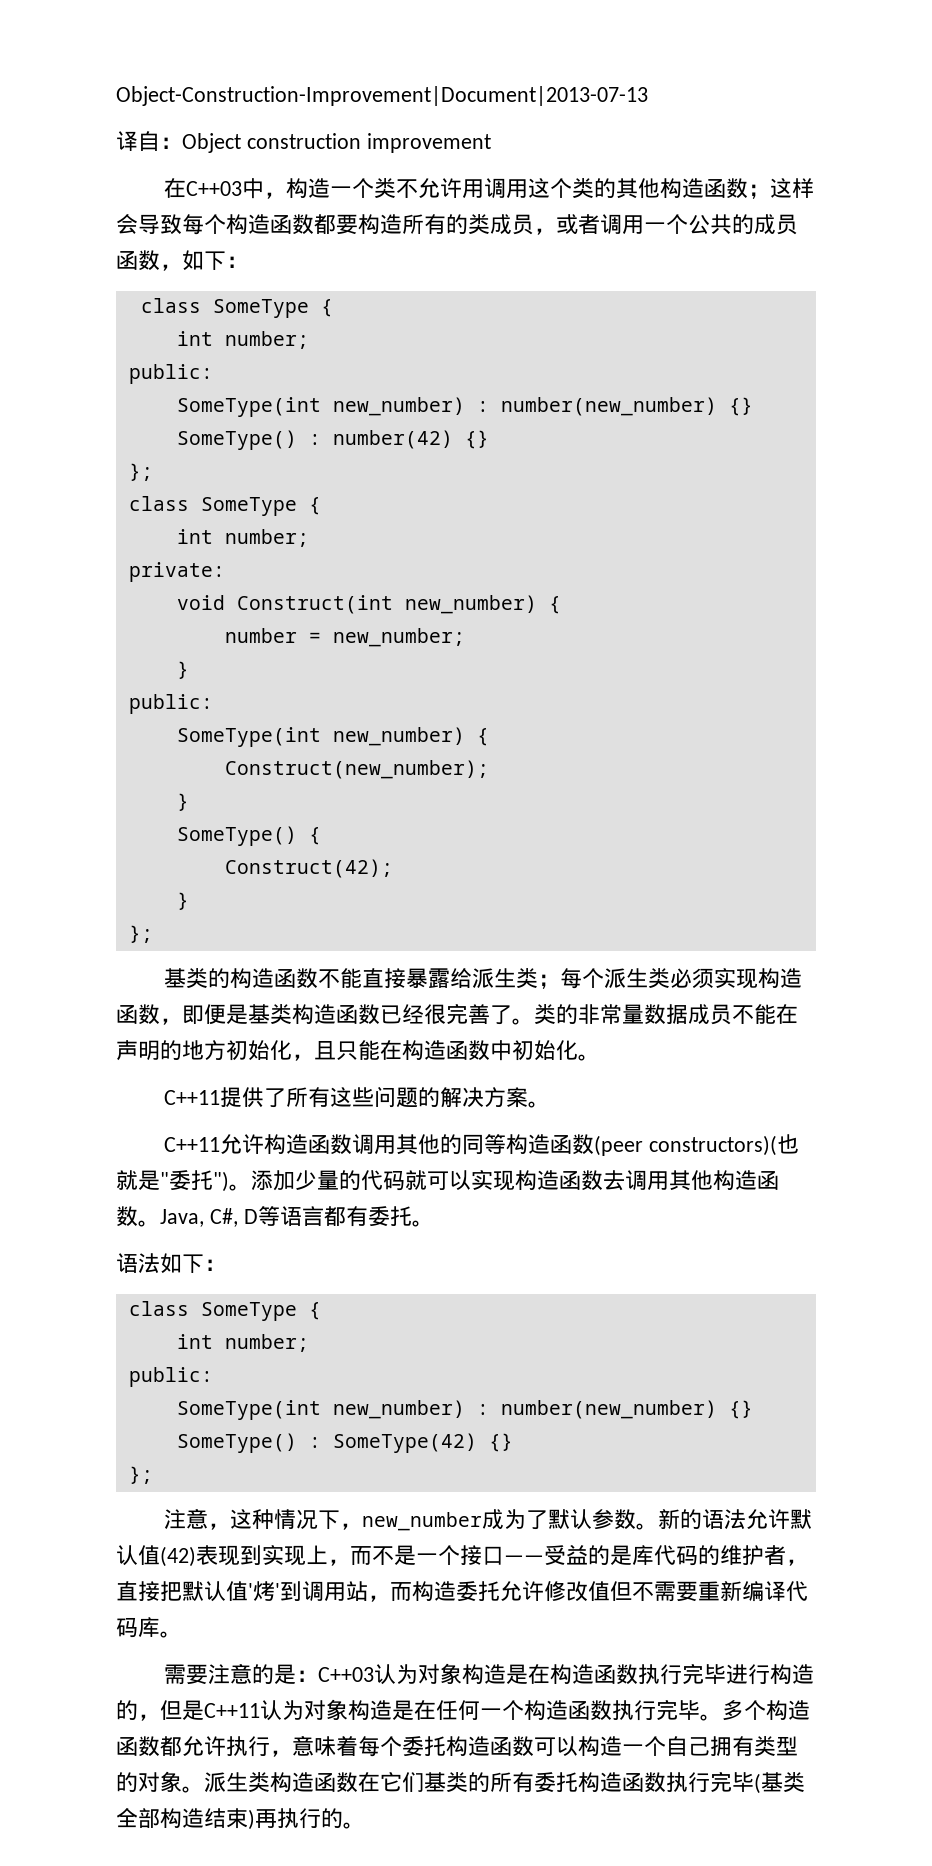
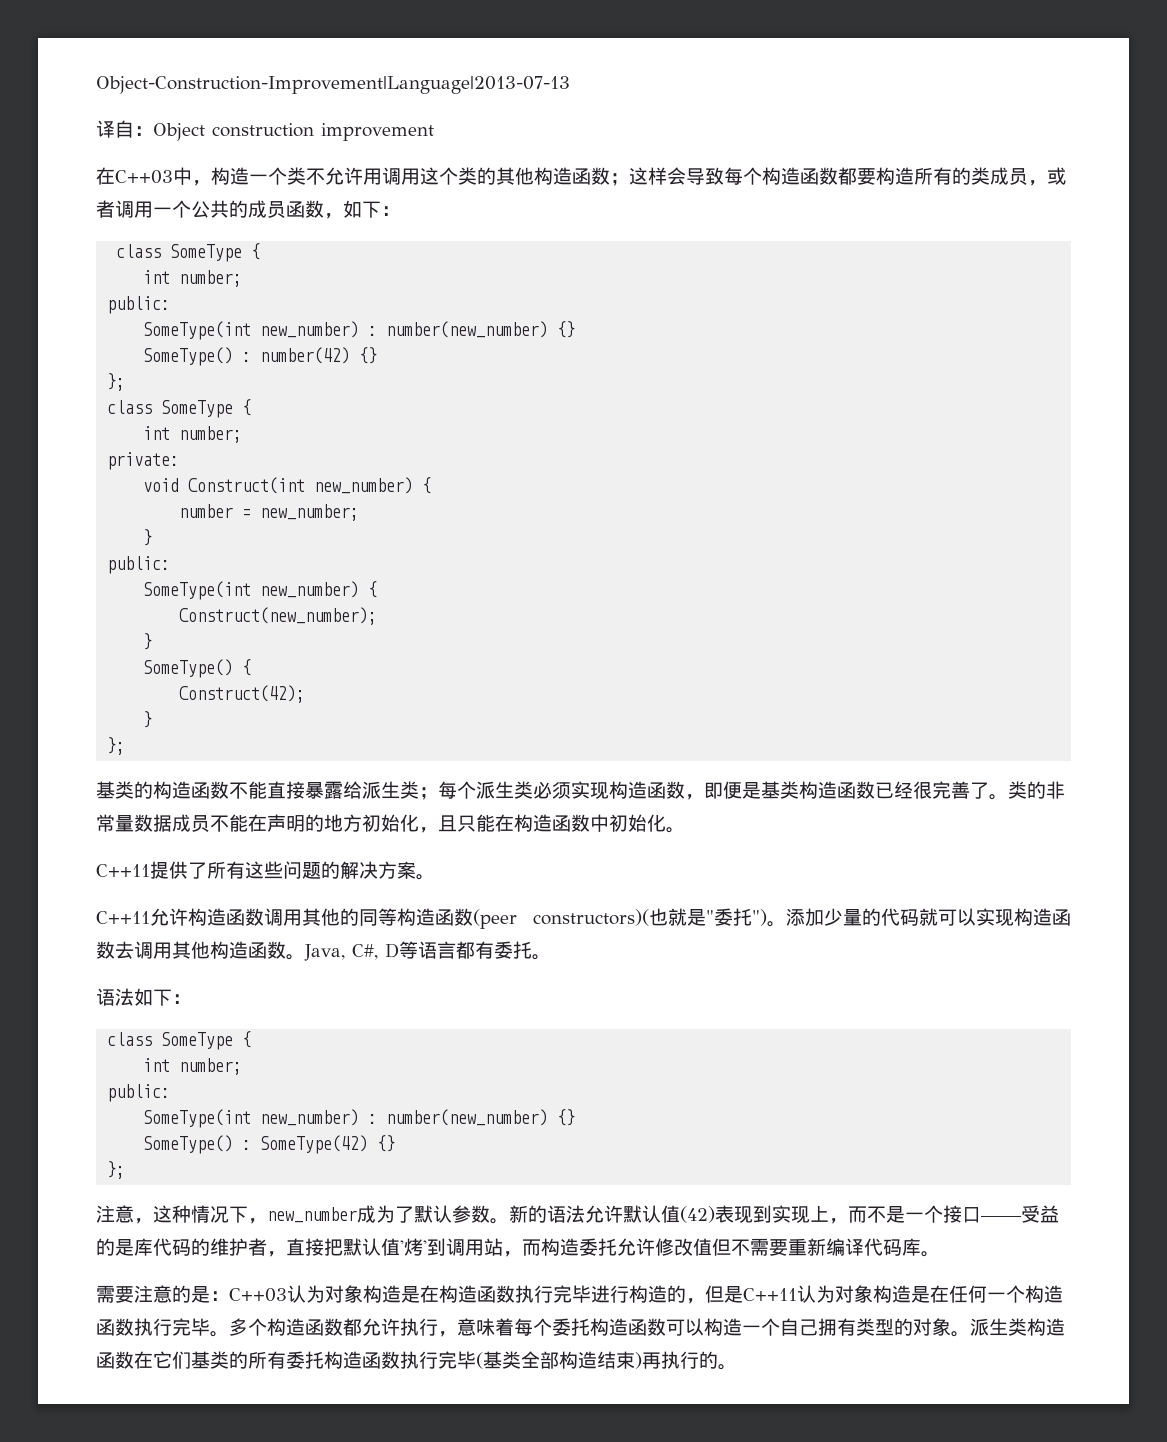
- Object-Construction-Improvement|Document|2013-07-13
+ Object-Construction-Improvement|Language|2013-07-13

